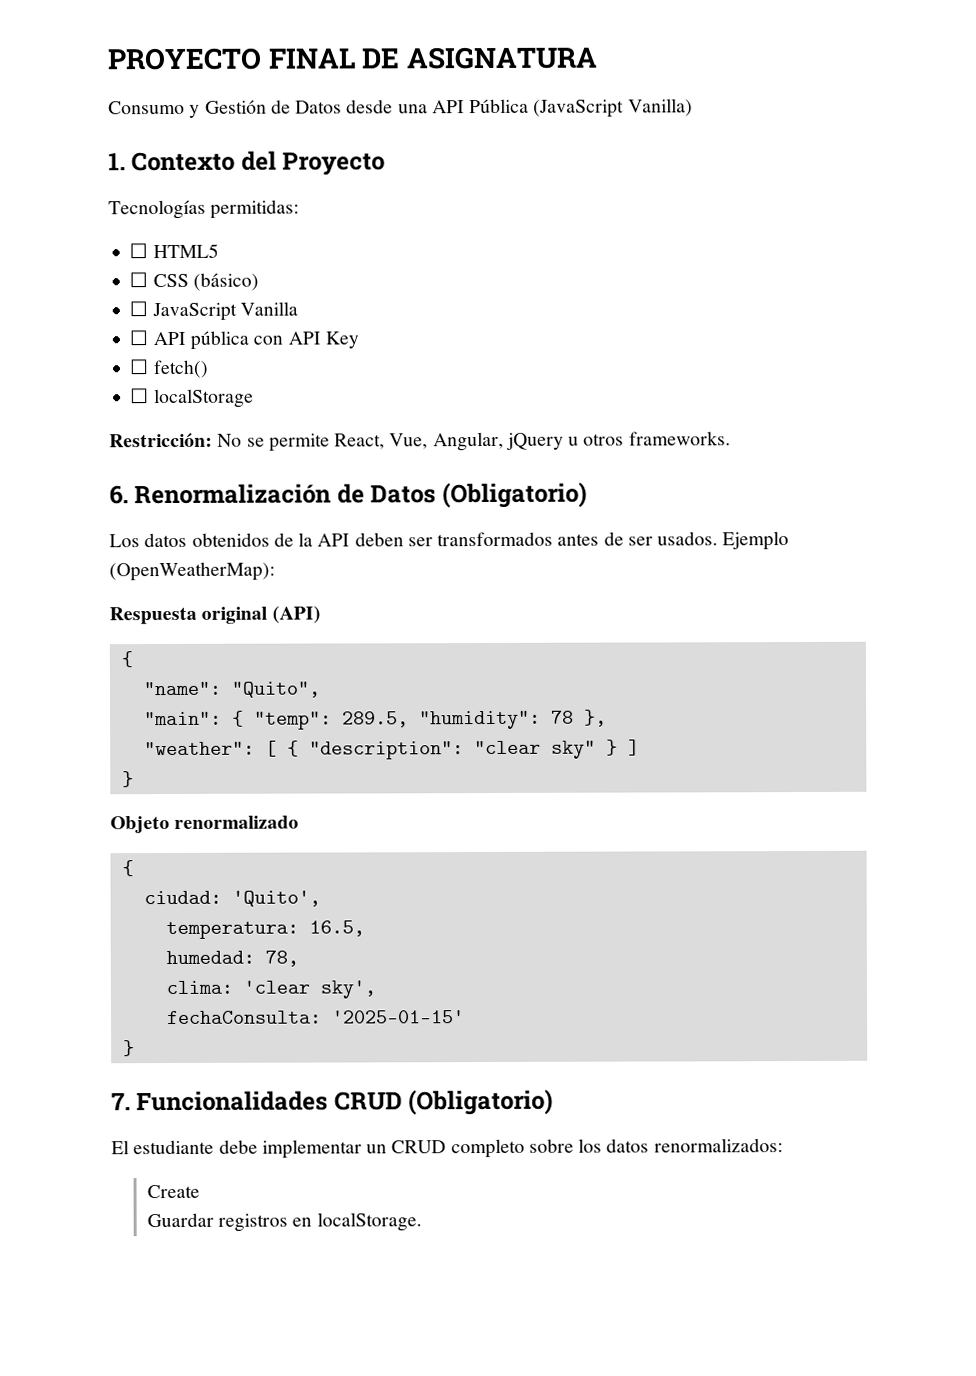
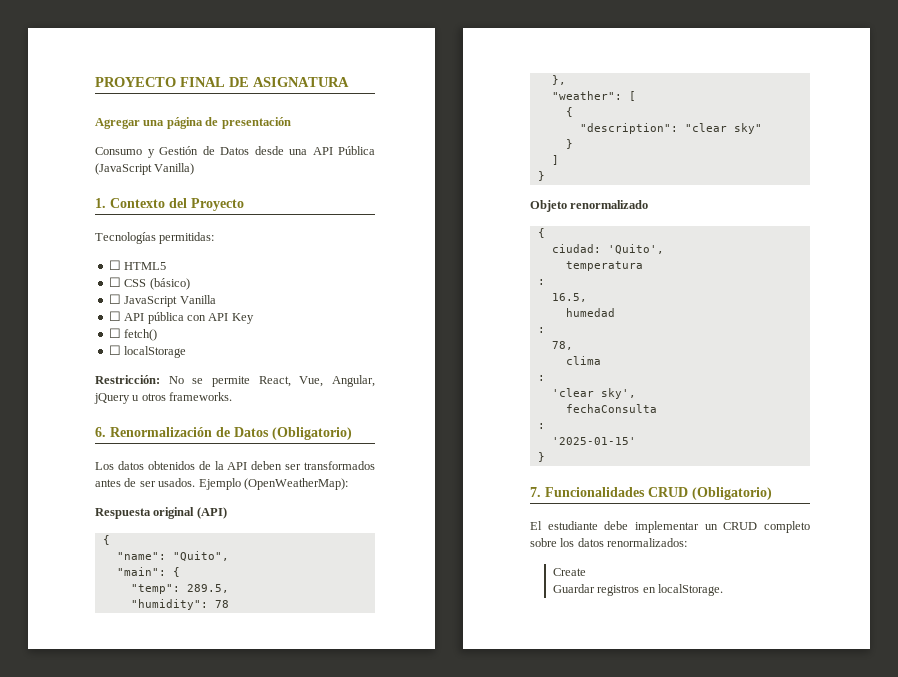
+ Agregar una página de presentación
- "main": { "temp": 289.5, "humidity": 78 },
+ "main": {
+ "temp": 289.5,
+ "humidity": 78
+ },
- "weather": [ { "description": "clear sky" } ]
+ "weather": [
+ {
+ "description": "clear sky"
+ }
+ ]
- temperatura: 16.5,
+ temperatura
+ :
+ 16.5,
- humedad: 78,
+ humedad
+ :
+ 78,
- clima: 'clear sky',
+ clima
+ :
+ 'clear sky',
- fechaConsulta: '2025-01-15'
+ fechaConsulta
+ :
+ '2025-01-15'

